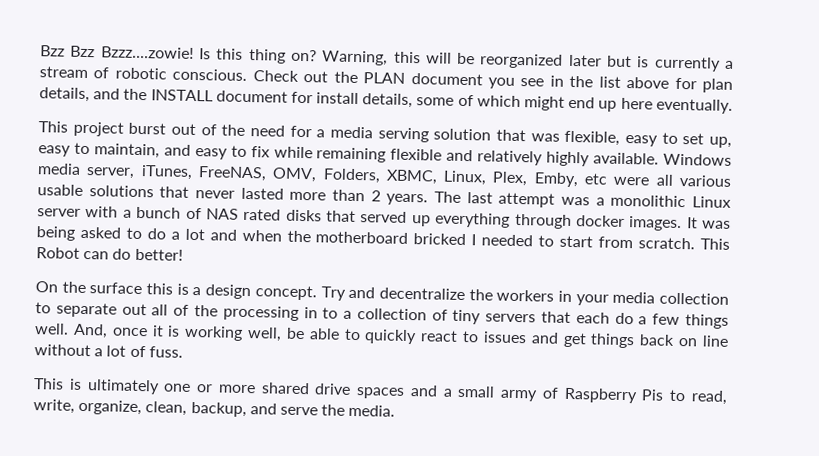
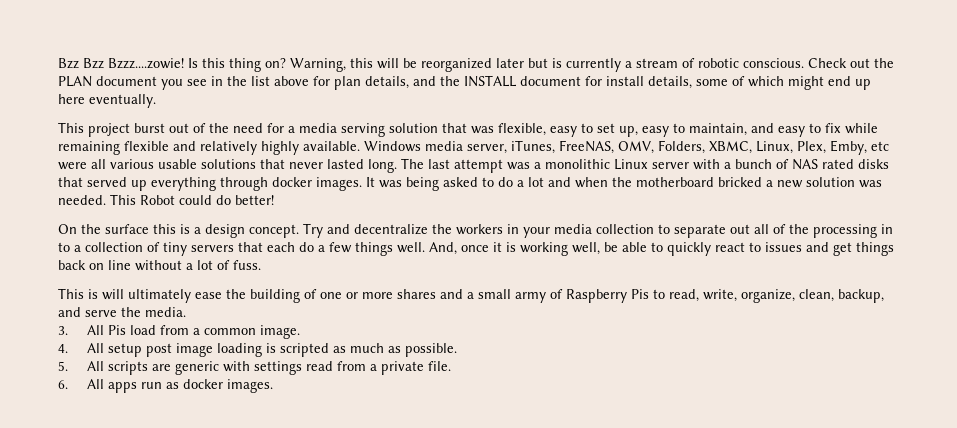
- Windows media server, iTunes, FreeNAS, OMV, Folders, XBMC, Linux, Plex, Emby, etc were all various usable solutions that never lasted more than 2 years.
+ Windows media server, iTunes, FreeNAS, OMV, Folders, XBMC, Linux, Plex, Emby, etc were all various usable solutions that never lasted long.
- It was being asked to do a lot and when the motherboard bricked I needed to start from scratch.
+ It was being asked to do a lot and when the motherboard bricked a new solution was needed.
- This Robot can do better!
+ This Robot could do better!
- This is ultimately one or more shared drive spaces and a small army of Raspberry Pis to read, write, organize, clean, backup, and serve the media.
+ This is will ultimately ease the building of one or more shares and a small army of Raspberry Pis to read, write, organize, clean, backup, and serve the media.
+ 3. All Pis load from a common image.
+ 4. All setup post image loading is scripted as much as possible.
+ 5. All scripts are generic with settings read from a private file.
+ 6. All apps run as docker images.

